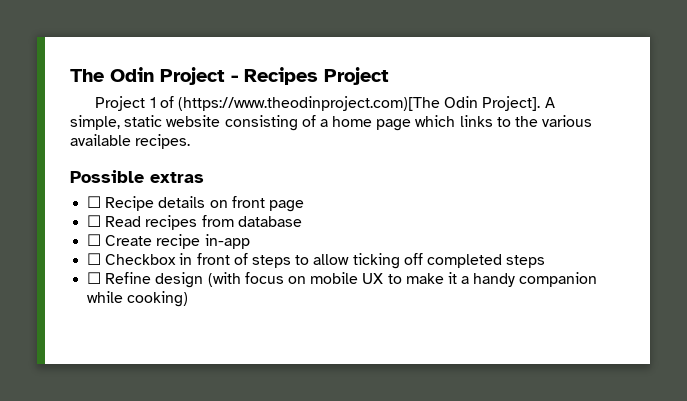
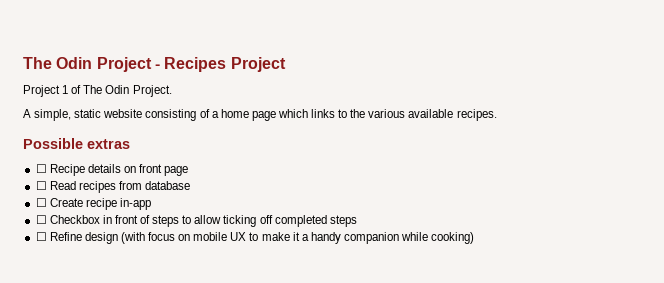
- Project 1 of (https://www.theodinproject.com)[The Odin Project]. A simple, static website consisting of a home page which links to the various available recipes.
+ Project 1 of The Odin Project.
+ A simple, static website consisting of a home page which links to the various available recipes.

